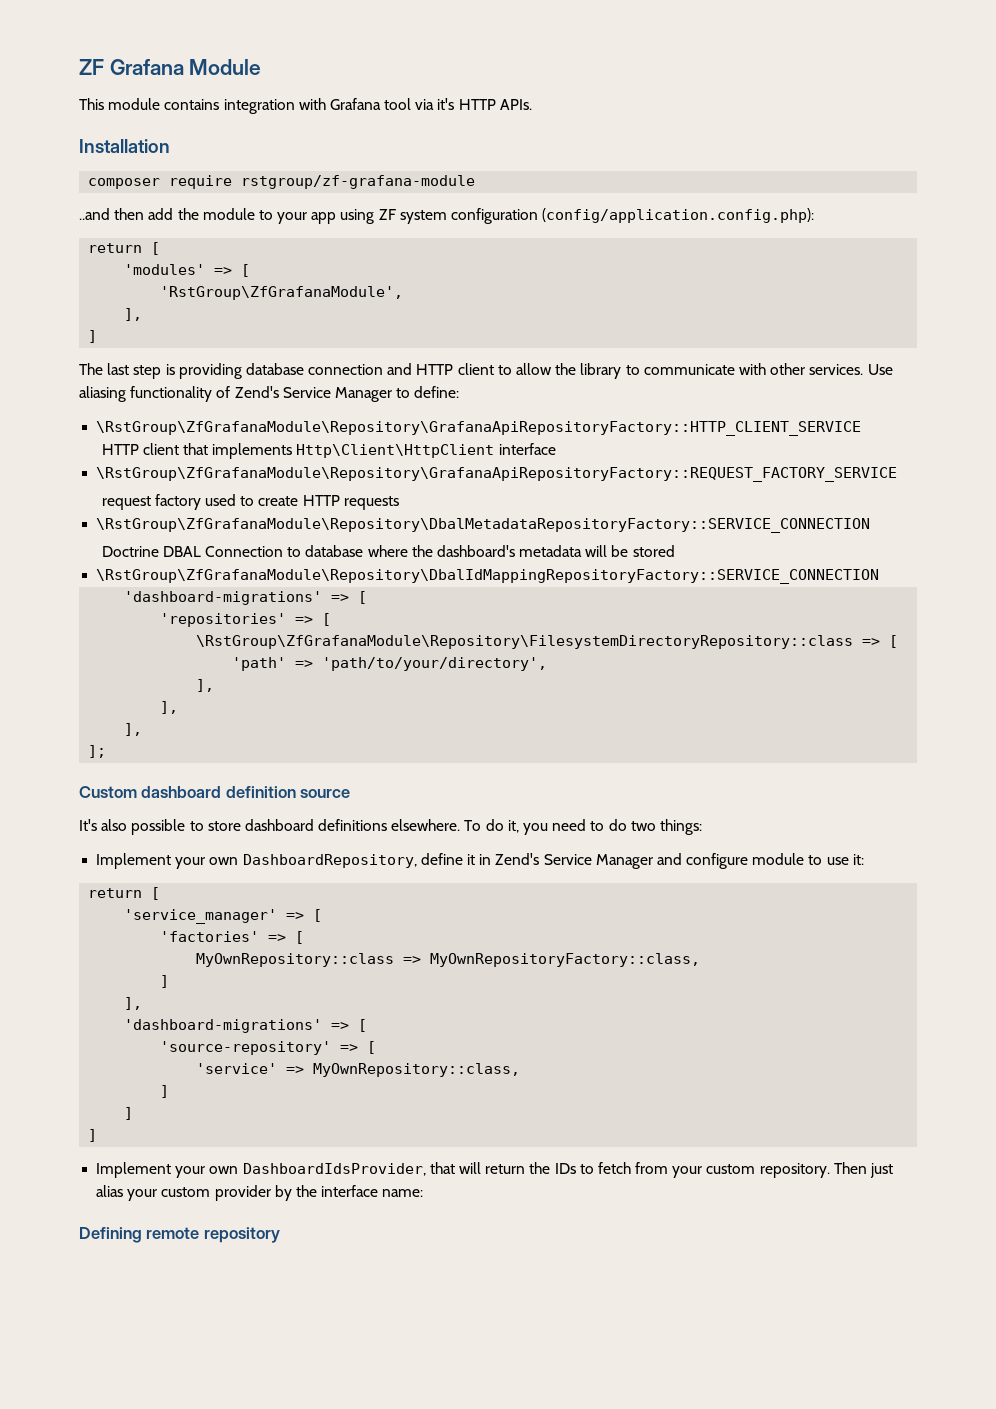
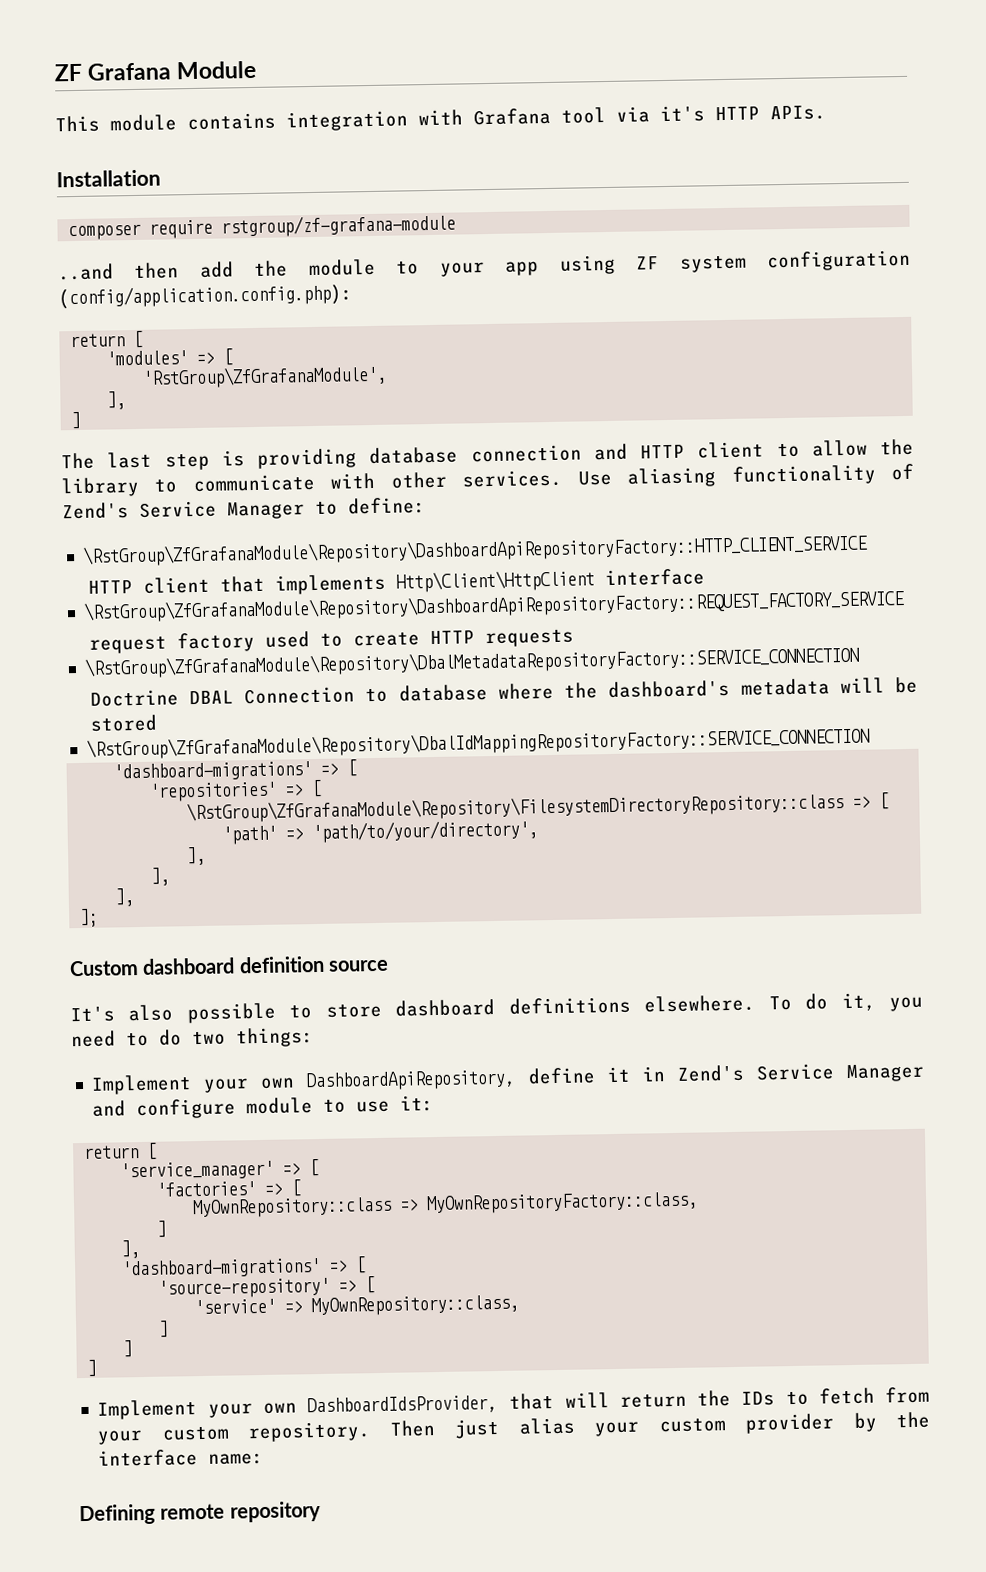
- \RstGroup\ZfGrafanaModule\Repository\GrafanaApiRepositoryFactory::HTTP_CLIENT_SERVICE
+ \RstGroup\ZfGrafanaModule\Repository\DashboardApiRepositoryFactory::HTTP_CLIENT_SERVICE
- \RstGroup\ZfGrafanaModule\Repository\GrafanaApiRepositoryFactory::REQUEST_FACTORY_SERVICE
+ \RstGroup\ZfGrafanaModule\Repository\DashboardApiRepositoryFactory::REQUEST_FACTORY_SERVICE
- Implement your own DashboardRepository, define it in Zend's Service Manager and configure module to use it:
+ Implement your own DashboardApiRepository, define it in Zend's Service Manager and configure module to use it:

